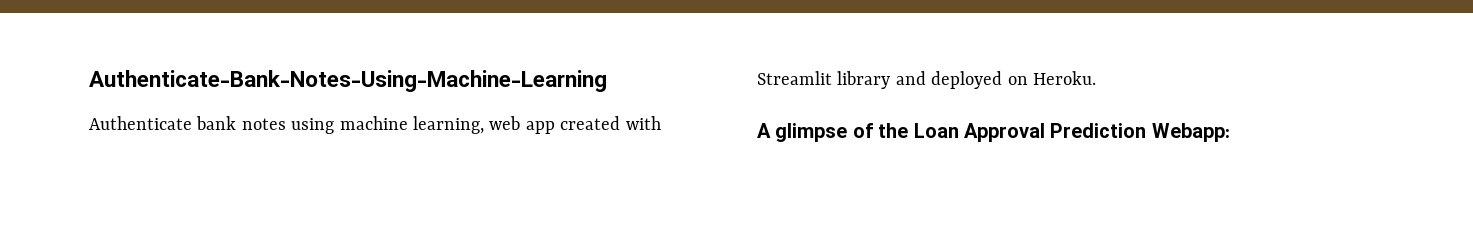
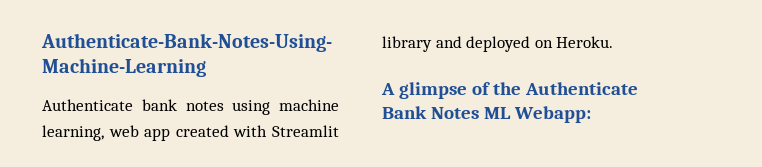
- A glimpse of the Loan Approval Prediction Webapp:
+ A glimpse of the Authenticate Bank Notes ML Webapp:

